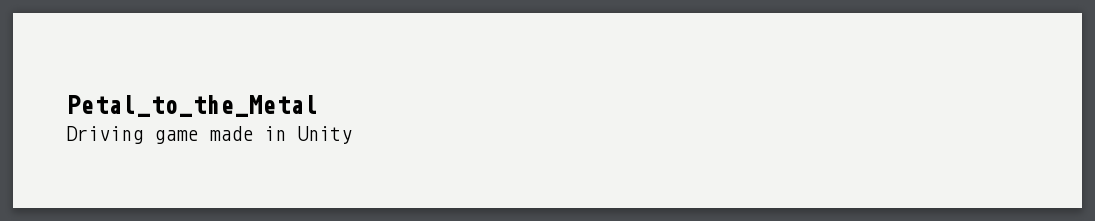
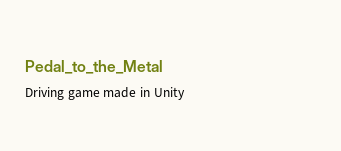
- Petal_to_the_Metal
+ Pedal_to_the_Metal

